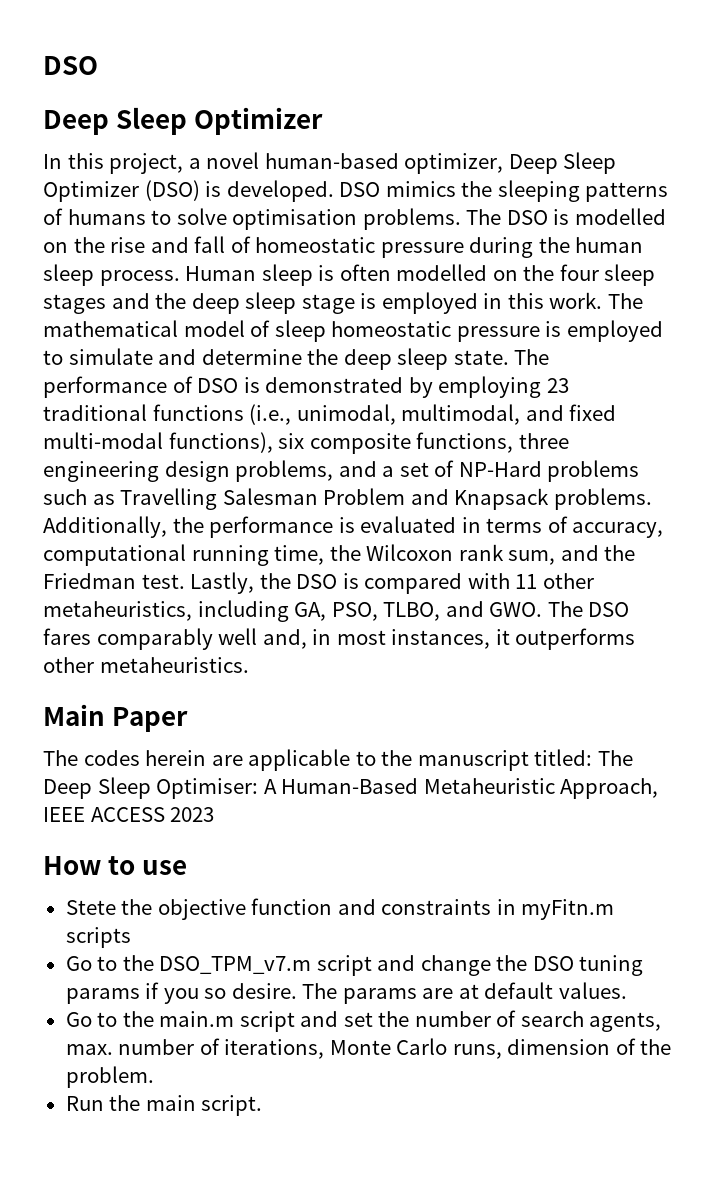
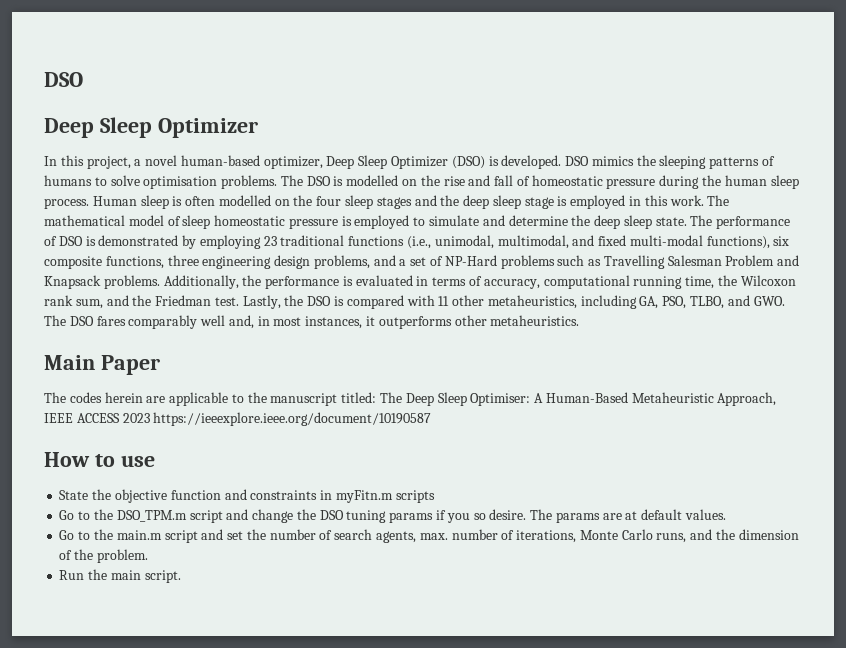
- The codes herein are applicable to the manuscript titled: The Deep Sleep Optimiser: A Human-Based Metaheuristic Approach, IEEE ACCESS 2023
+ The codes herein are applicable to the manuscript titled: The Deep Sleep Optimiser: A Human-Based Metaheuristic Approach, IEEE ACCESS 2023 https://ieeexplore.ieee.org/document/10190587
- Stete the objective function and constraints in myFitn.m scripts
+ State the objective function and constraints in myFitn.m scripts
- Go to the DSO_TPM_v7.m script and change the DSO tuning params if you so desire.
+ Go to the DSO_TPM.m script and change the DSO tuning params if you so desire.
- Go to the main.m script and set the number of search agents, max. number of iterations, Monte Carlo runs, dimension of the problem.
+ Go to the main.m script and set the number of search agents, max. number of iterations, Monte Carlo runs, and the dimension of the problem.

